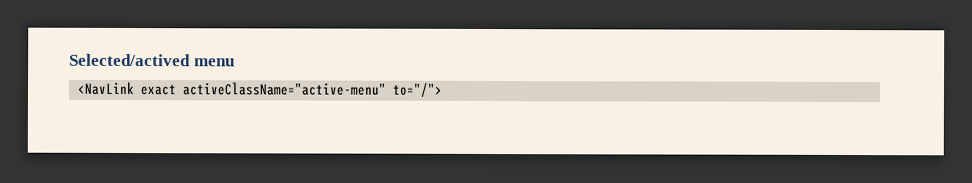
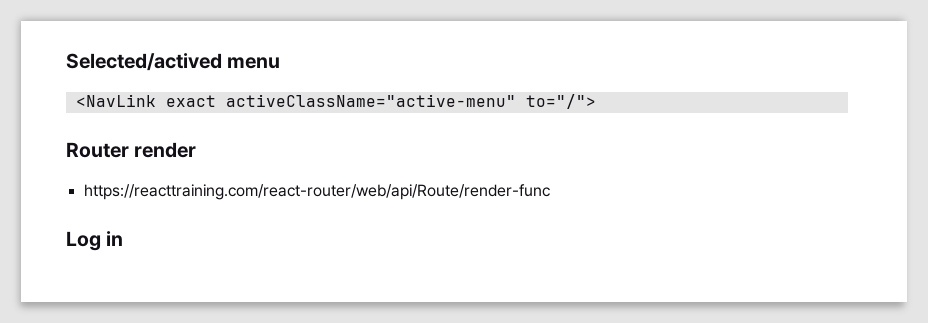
+ Router render
+ https://reacttraining.com/react-router/web/api/Route/render-func
+ Log in

